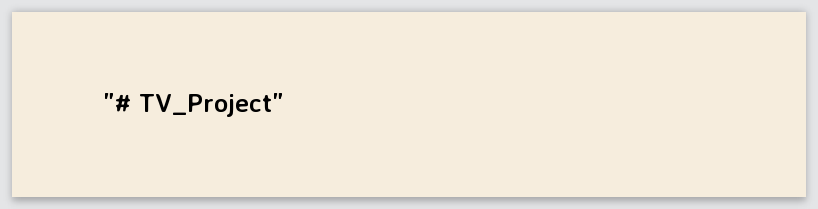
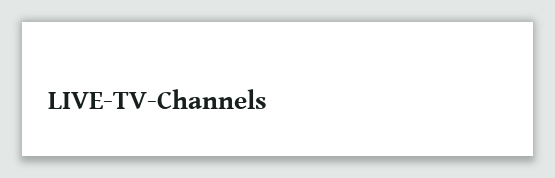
- "# TV_Project"
+ LIVE-TV-Channels

